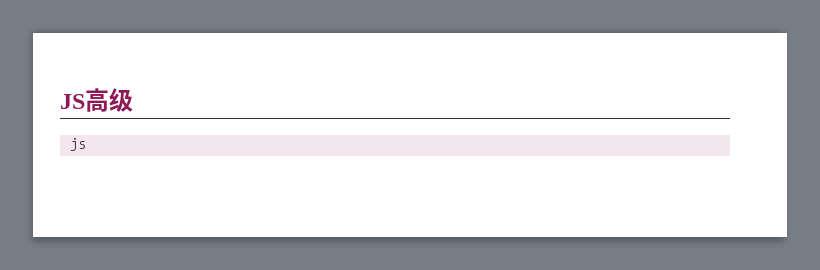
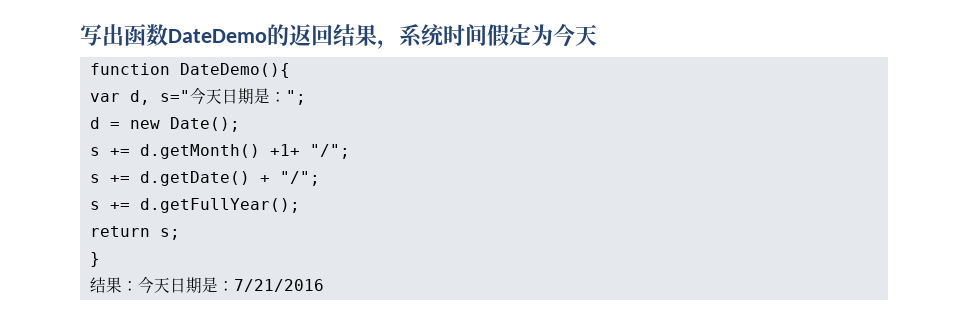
- JS高级
- js
+ 写出函数DateDemo的返回结果，系统时间假定为今天
+ function DateDemo(){
+ var d, s="今天⽇期是：";
+ d = new Date();
+ s += d.getMonth() +1+ "/";
+ s += d.getDate() + "/";
+ s += d.getFullYear();
+ return s;
+ }
+ 结果：今天⽇期是：7/21/2016

